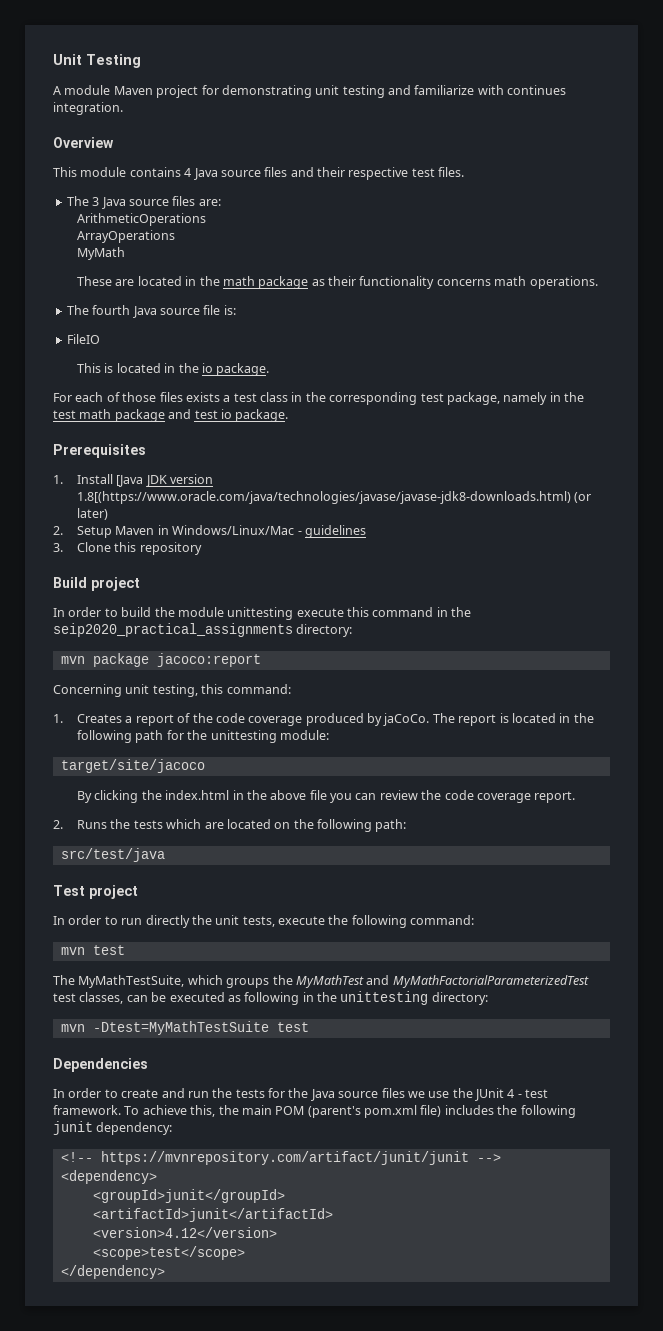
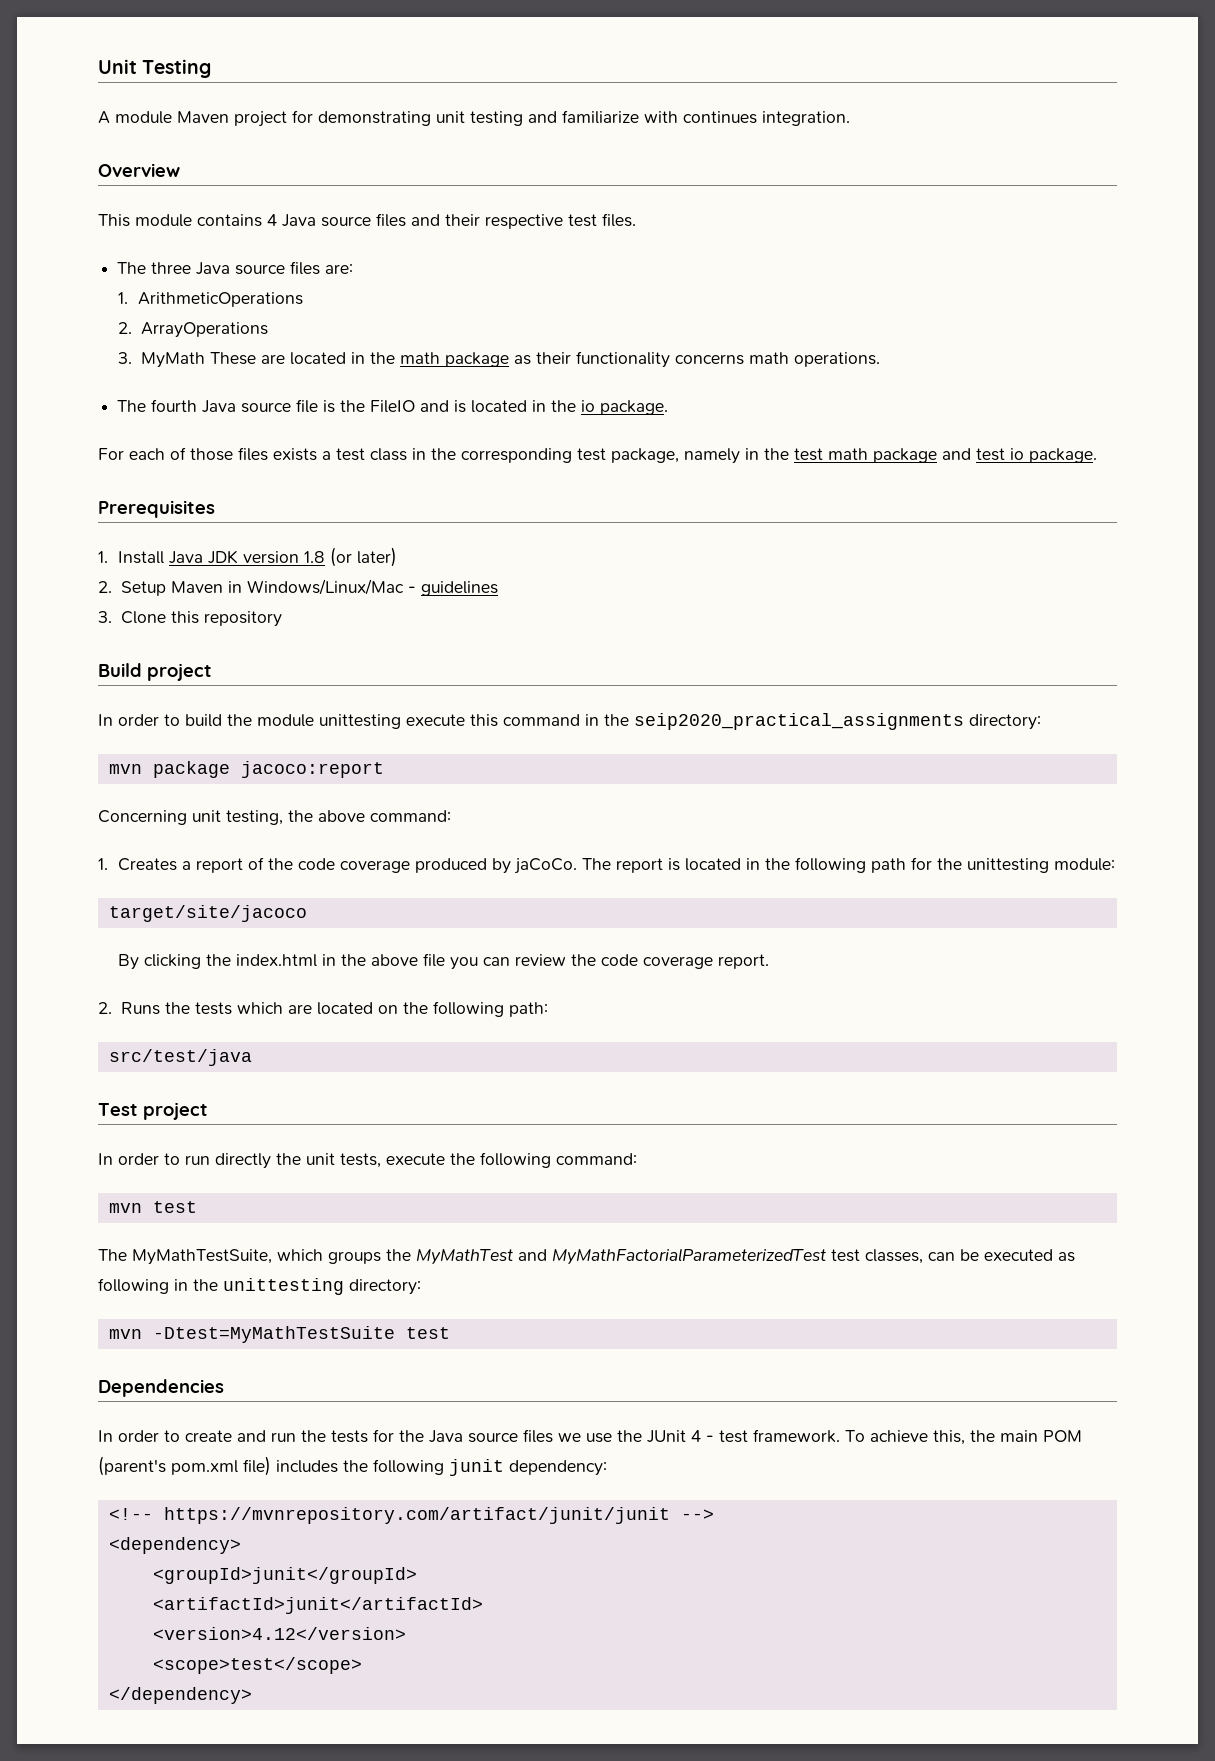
- The 3 Java source files are:
+ The three Java source files are:
- ArithmeticOperations
+ 1. ArithmeticOperations
- ArrayOperations
+ 2. ArrayOperations
- MyMath
- These are located in the math package as their functionality concerns math operations.
+ 3. MyMath These are located in the math package as their functionality concerns math operations.
- The fourth Java source file is:
- FileIO
- This is located in the io package.
+ The fourth Java source file is the FileIO and is located in the io package.
- 1. Install [Java JDK version 1.8[(https://www.oracle.com/java/technologies/javase/javase-jdk8-downloads.html) (or later)
+ 1. Install Java JDK version 1.8 (or later)
- Concerning unit testing, this command:
+ Concerning unit testing, the above command:

